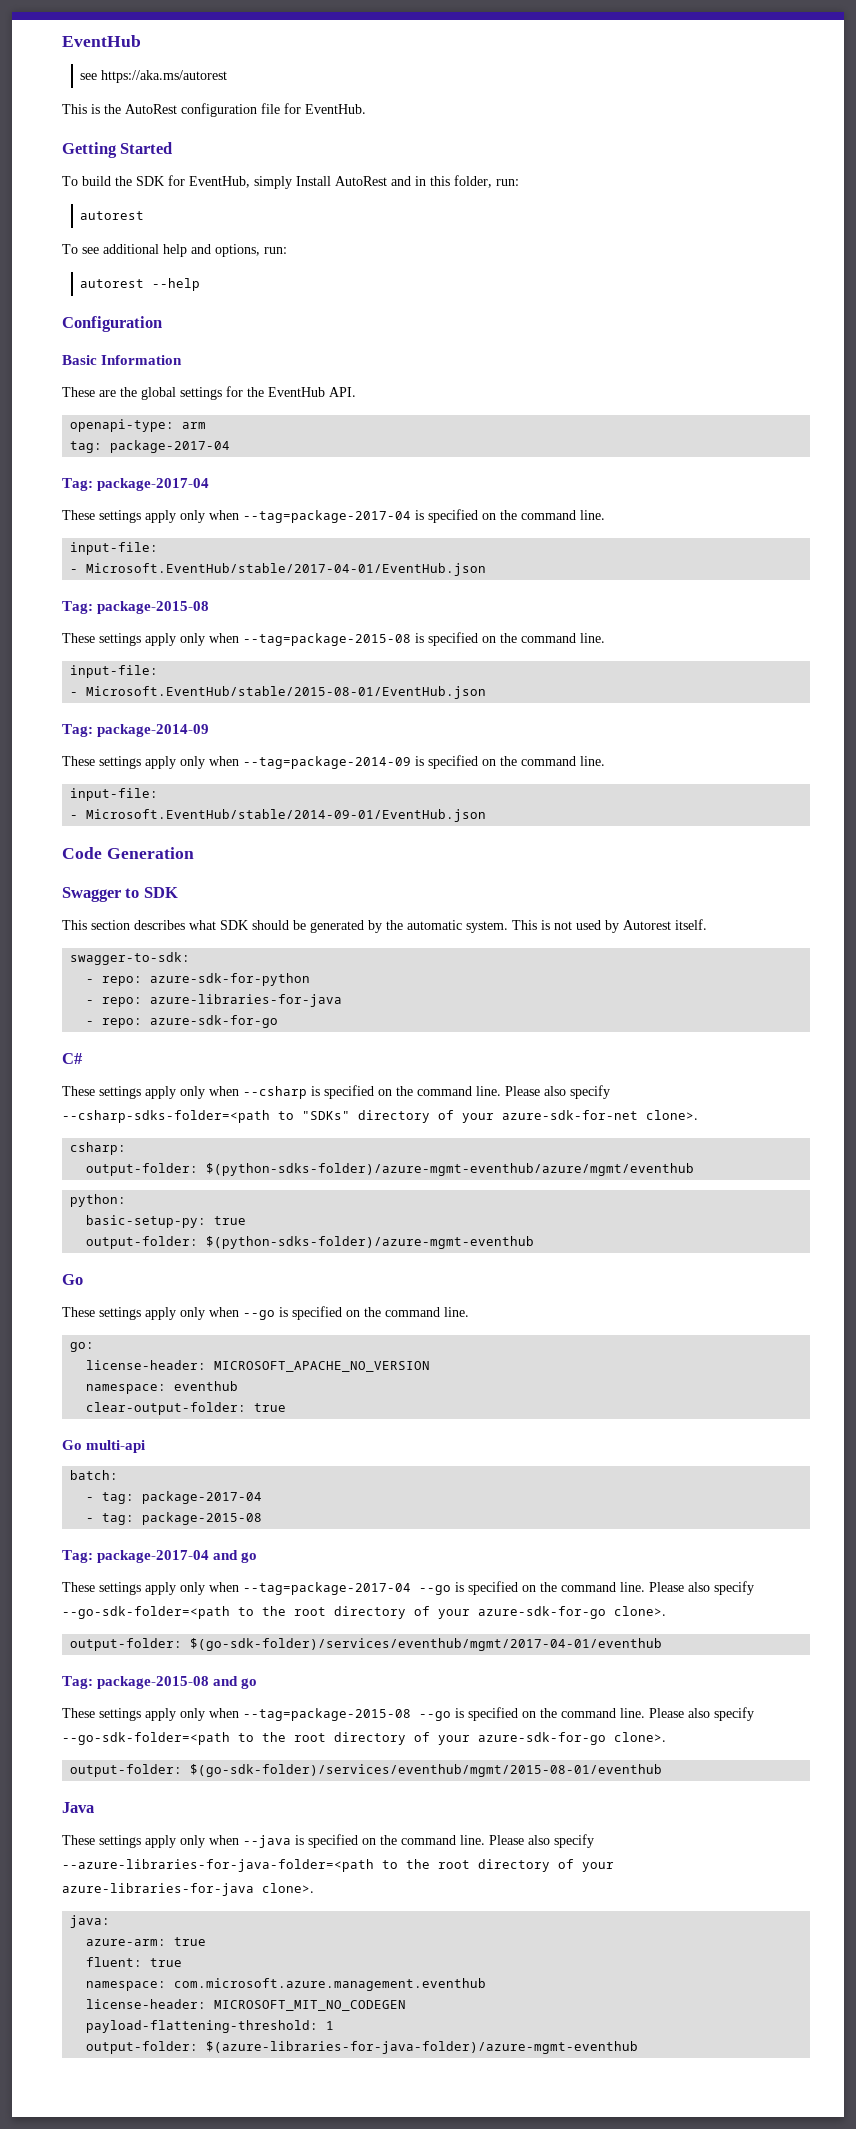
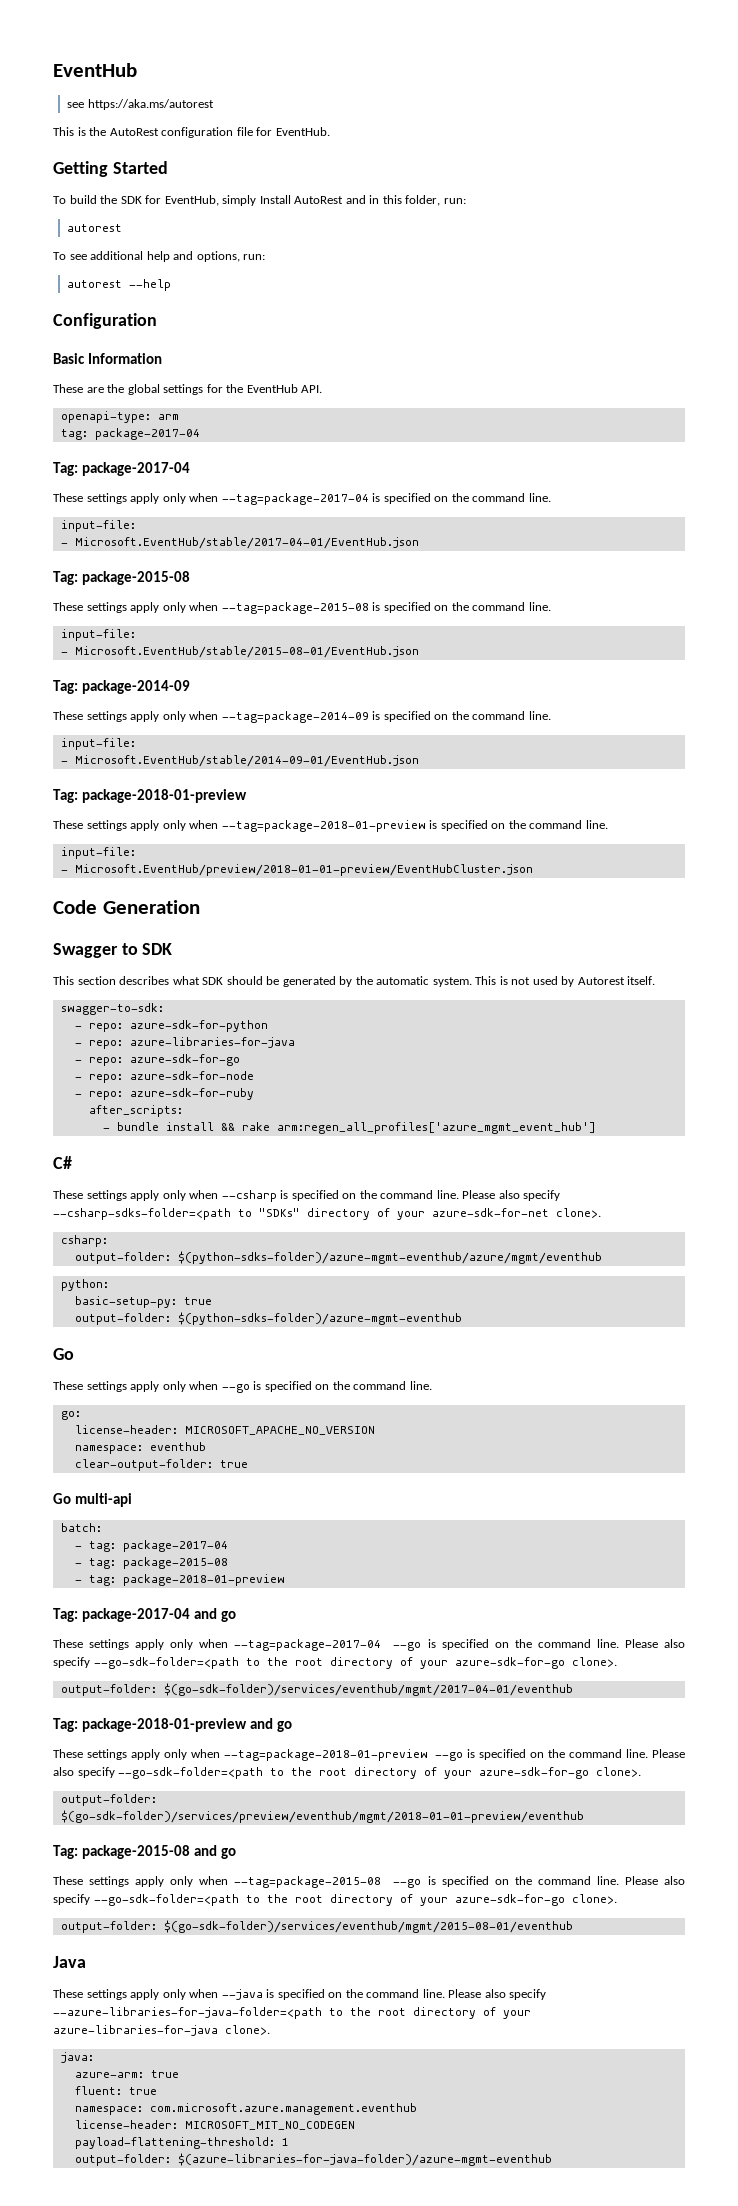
  - Microsoft.EventHub/stable/2014-09-01/EventHub.json
+ Tag: package-2018-01-preview
+ These settings apply only when --tag=package-2018-01-preview is specified on the command line.
+ input-file:
+ - Microsoft.EventHub/preview/2018-01-01-preview/EventHubCluster.json
+ - repo: azure-sdk-for-node
+ - repo: azure-sdk-for-ruby
+ after_scripts:
+ - bundle install && rake arm:regen_all_profiles['azure_mgmt_event_hub']
+ - tag: package-2018-01-preview
+ Tag: package-2018-01-preview and go
+ These settings apply only when --tag=package-2018-01-preview --go is specified on the command line. Please also specify --go-sdk-folder=<path to the root directory of your azure-sdk-for-go clone>.
+ output-folder: $(go-sdk-folder)/services/preview/eventhub/mgmt/2018-01-01-preview/eventhub

